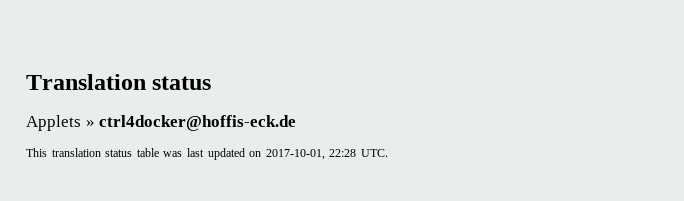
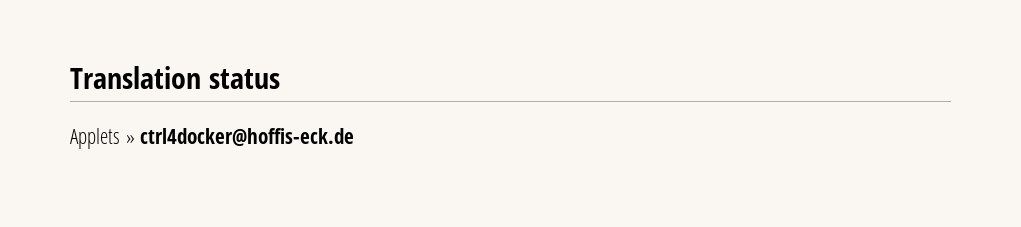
- This translation status table was last updated on 2017-10-01, 22:28 UTC.

